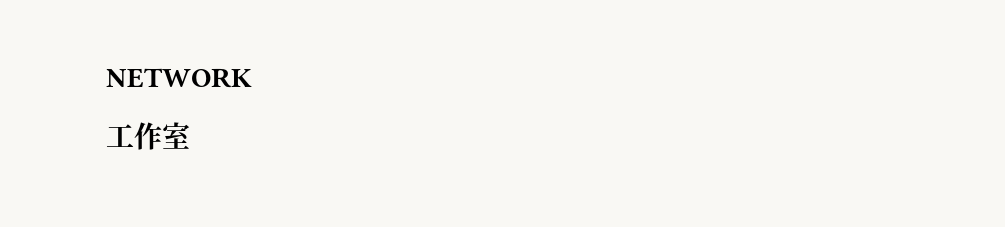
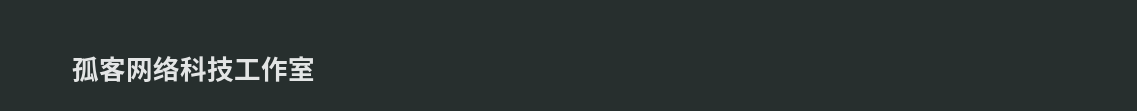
- NETWORK
- 工作室
+ 孤客网络科技工作室

